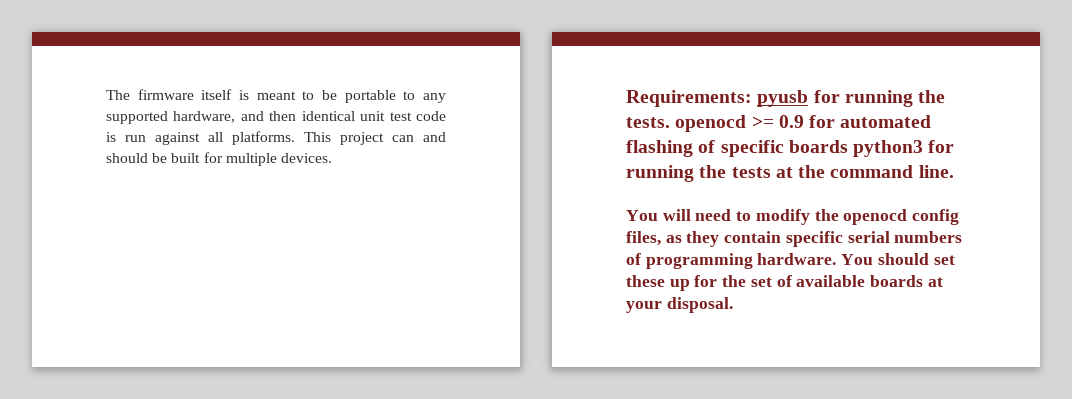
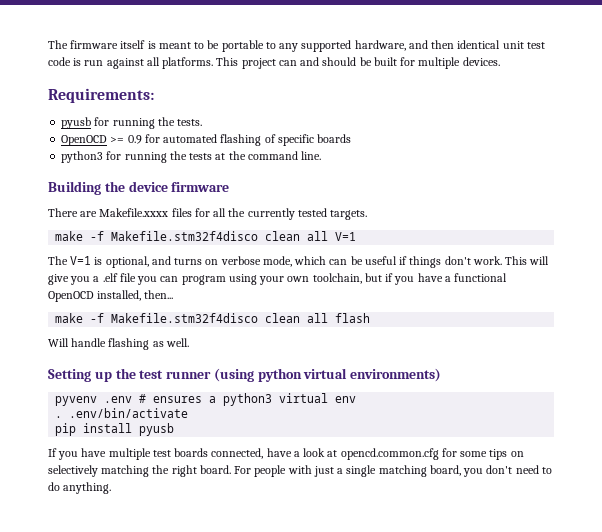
- Requirements: pyusb for running the tests. openocd >= 0.9 for automated flashing of specific boards python3 for running the tests at the command line.
+ Requirements:
+ pyusb for running the tests.
+ OpenOCD >= 0.9 for automated flashing of specific boards
+ python3 for running the tests at the command line.
- You will need to modify the openocd config files, as they contain specific serial numbers of programming hardware. You should set these up for the set of available boards at your disposal.
+ Building the device firmware
+ There are Makefile.xxxx files for all the currently tested targets.
+ make -f Makefile.stm32f4disco clean all V=1
+ The V=1 is optional, and turns on verbose mode, which can be useful if things don't work. This will give you a .elf file you can program using your own toolchain, but if you have a functional OpenOCD installed, then...
+ make -f Makefile.stm32f4disco clean all flash
+ Will handle flashing as well.
+ Setting up the test runner (using python virtual environments)
+ pyvenv .env # ensures a python3 virtual env
+ . .env/bin/activate
+ pip install pyusb
+ If you have multiple test boards connected, have a look at opencd.common.cfg for some tips on selectively matching the right board. For people with just a single matching board, you don't need to do anything.

